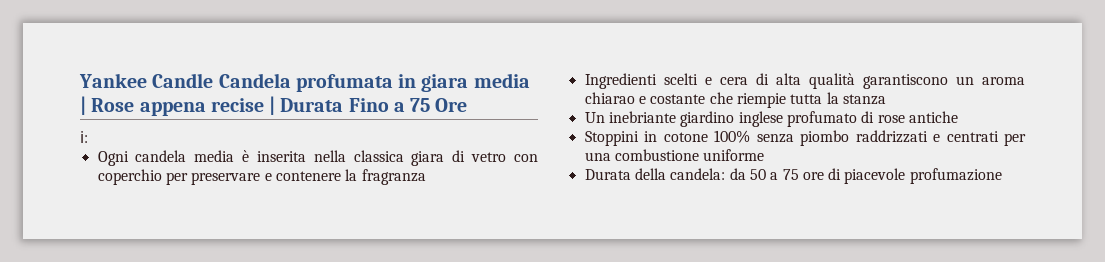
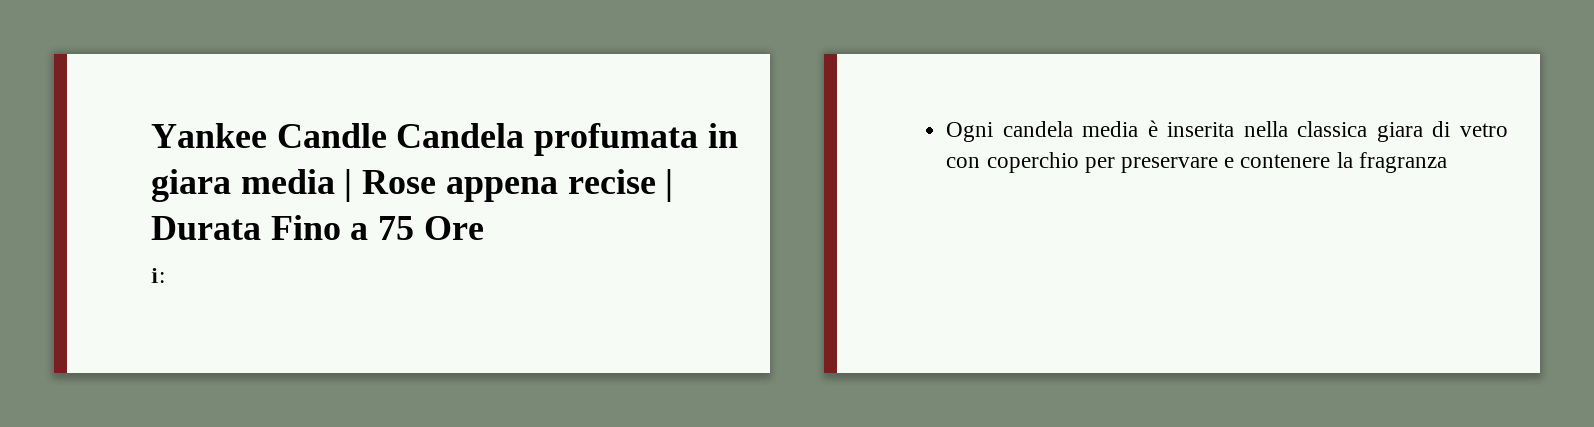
- Ingredienti scelti e cera di alta qualità garantiscono un aroma chiarao e costante che riempie tutta la stanza
- Un inebriante giardino inglese profumato di rose antiche
- Stoppini in cotone 100% senza piombo raddrizzati e centrati per una combustione uniforme
- Durata della candela: da 50 a 75 ore di piacevole profumazione

